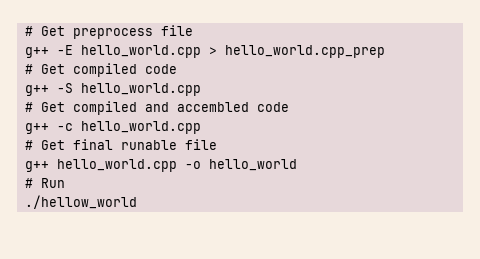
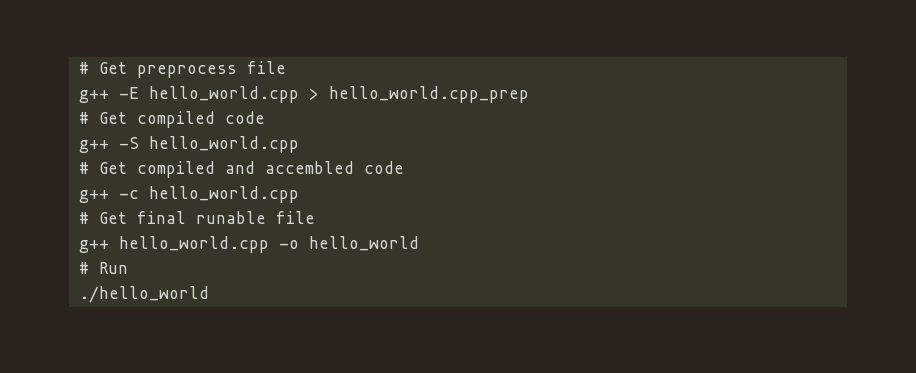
- ./hellow_world
+ ./hello_world

